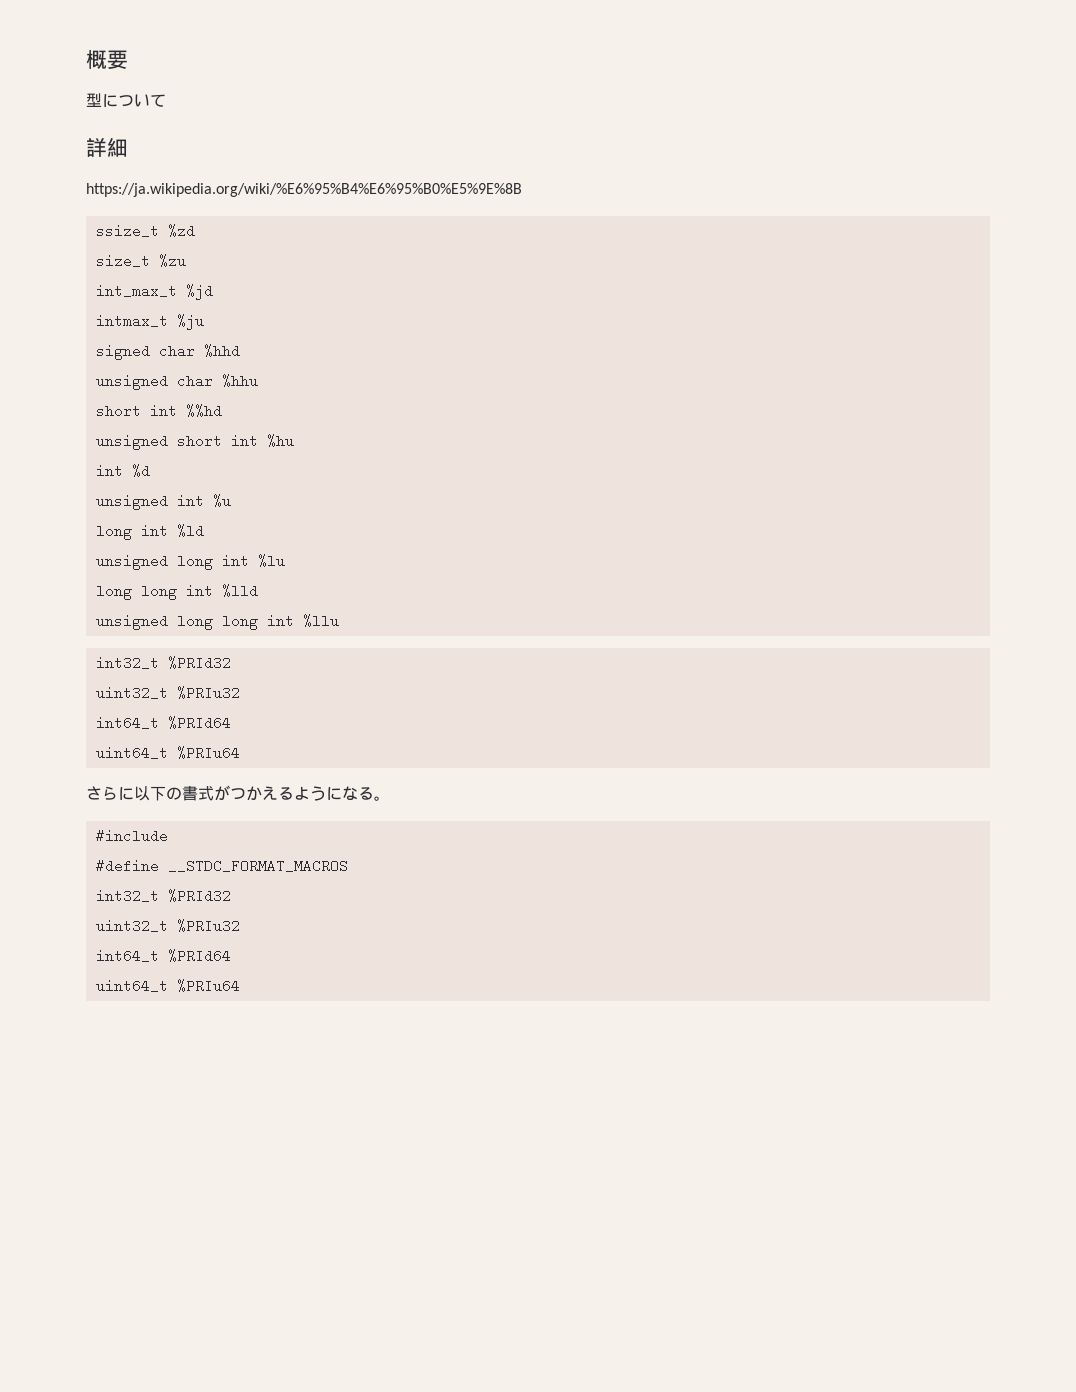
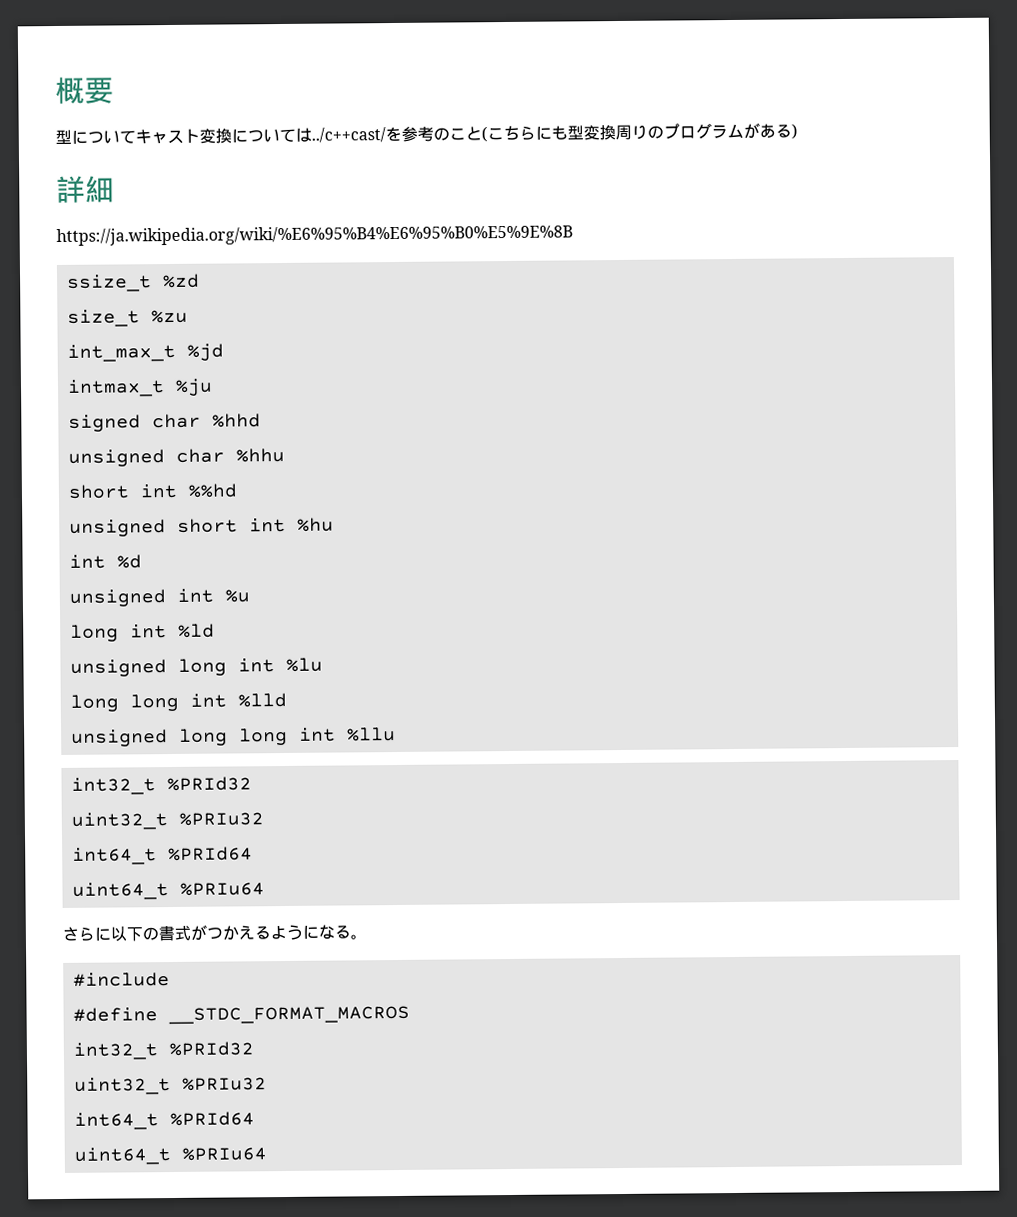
- 型について
+ 型についてキャスト変換については../c++cast/を参考のこと(こちらにも型変換周りのプログラムがある)

